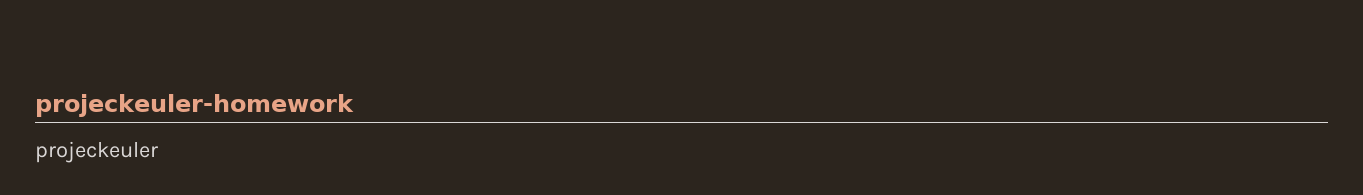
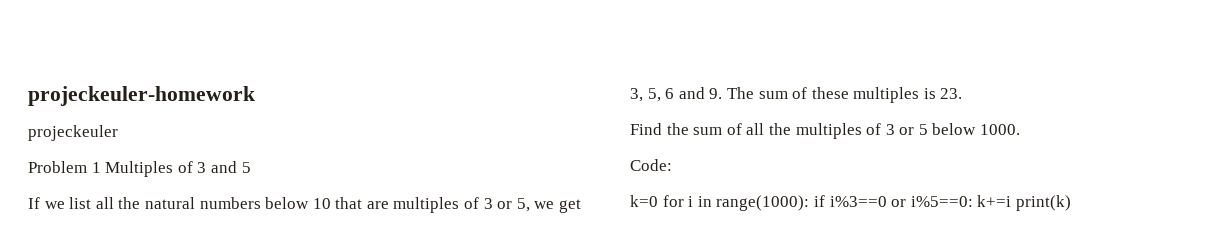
+ Problem 1 Multiples of 3 and 5
+ If we list all the natural numbers below 10 that are multiples of 3 or 5, we get 3, 5, 6 and 9. The sum of these multiples is 23.
+ Find the sum of all the multiples of 3 or 5 below 1000.
+ Code:
+ k=0 for i in range(1000): if i%3==0 or i%5==0: k+=i print(k)

